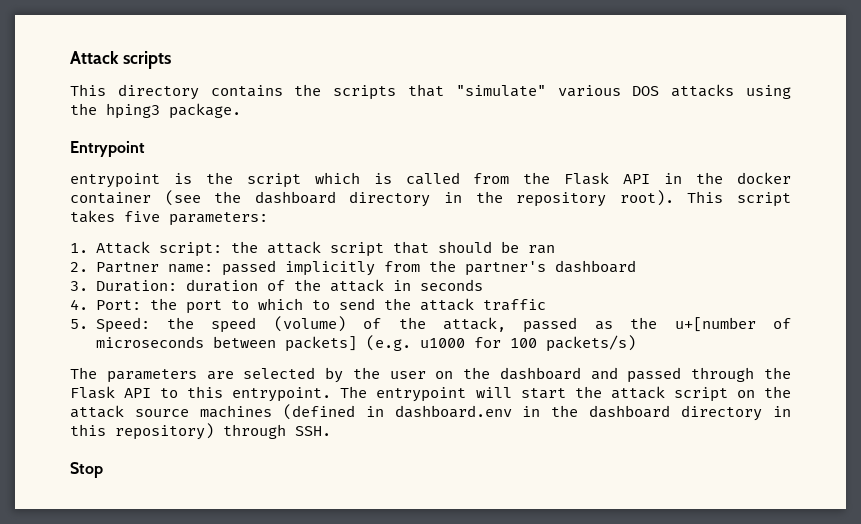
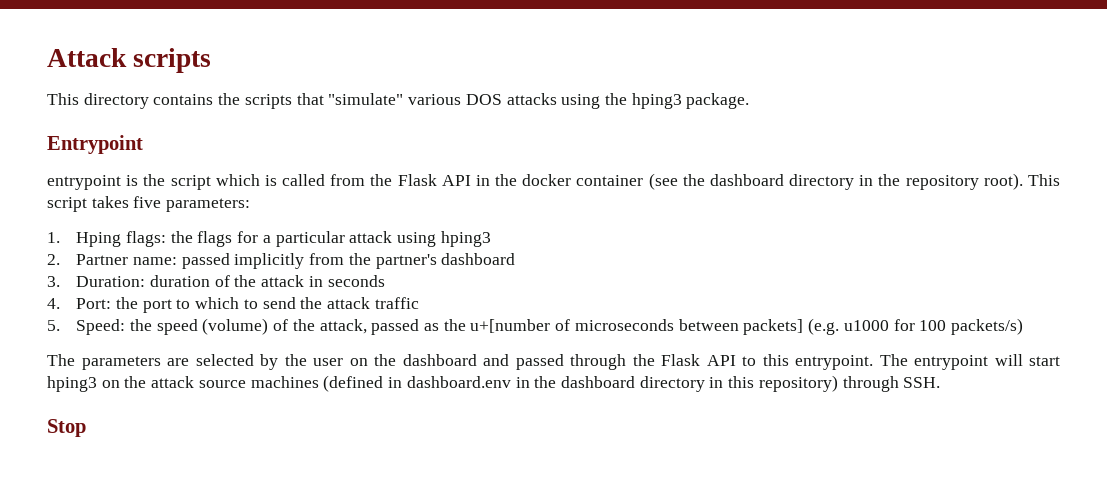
- 1. Attack script: the attack script that should be ran
+ 1. Hping flags: the flags for a particular attack using hping3
- The entrypoint will start the attack script on the attack source machines (defined in dashboard.env in the dashboard directory in this repository) through SSH.
+ The entrypoint will start hping3 on the attack source machines (defined in dashboard.env in the dashboard directory in this repository) through SSH.

